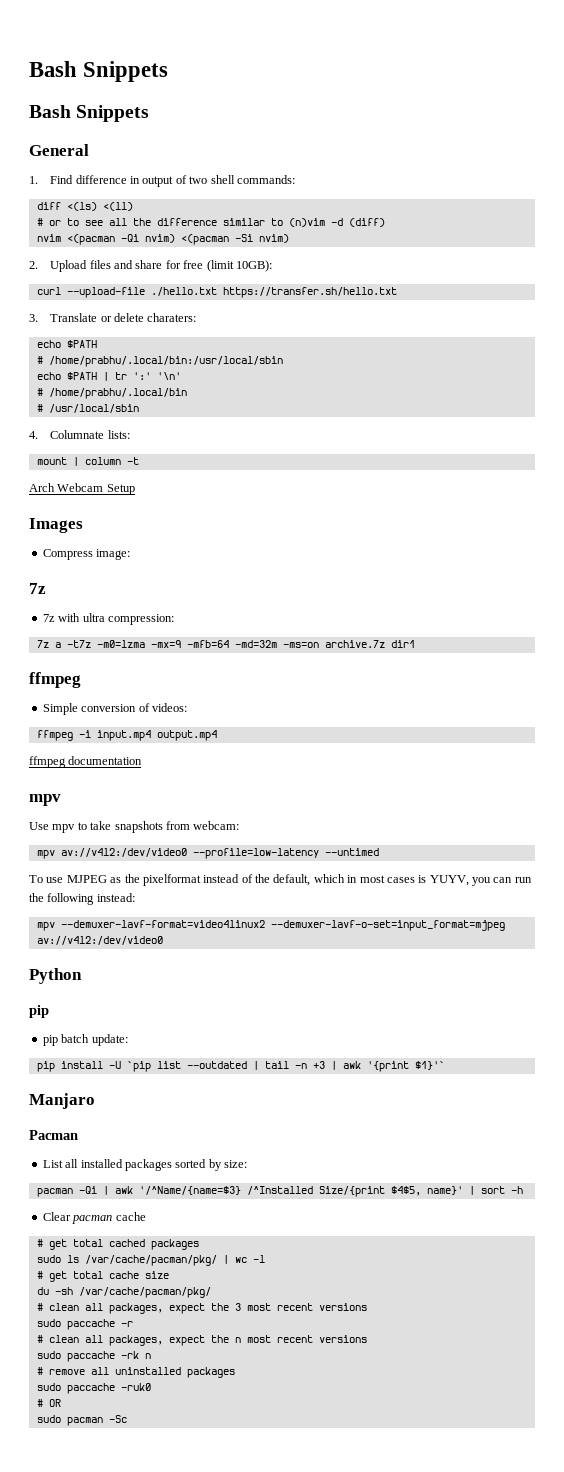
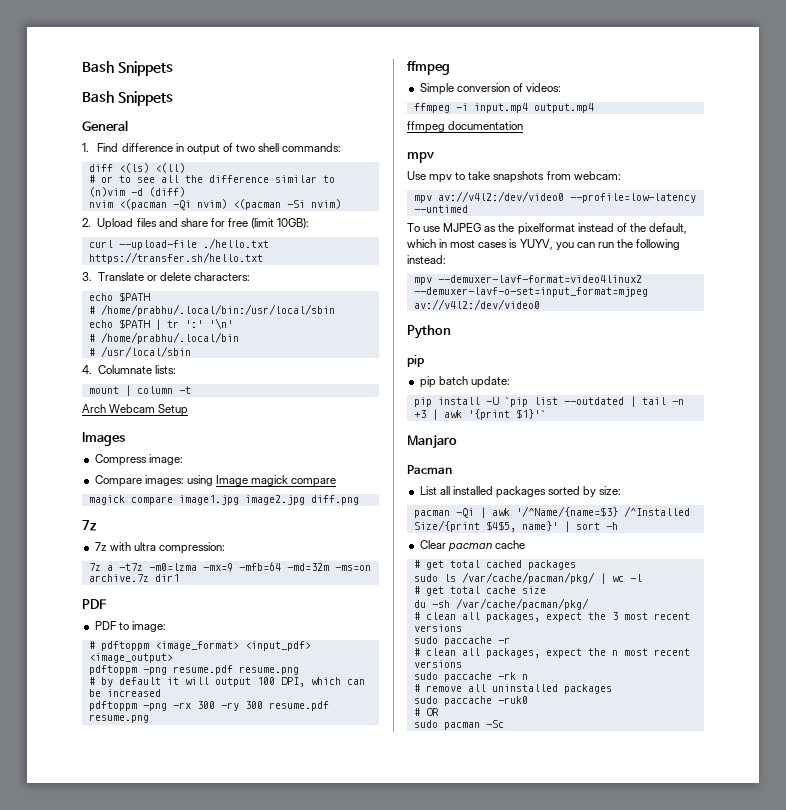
- 3. Translate or delete charaters:
+ 3. Translate or delete characters:
+ Compare images: using Image magick compare
+ magick compare image1.jpg image2.jpg diff.png
  7z a -t7z -m0=lzma -mx=9 -mfb=64 -md=32m -ms=on archive.7z dir1
+ PDF
+ PDF to image:
+ # pdftoppm <image_format> <input_pdf> <image_output>
+ pdftoppm -png resume.pdf resume.png
+ # by default it will output 100 DPI, which can be increased
+ pdftoppm -png -rx 300 -ry 300 resume.pdf resume.png

